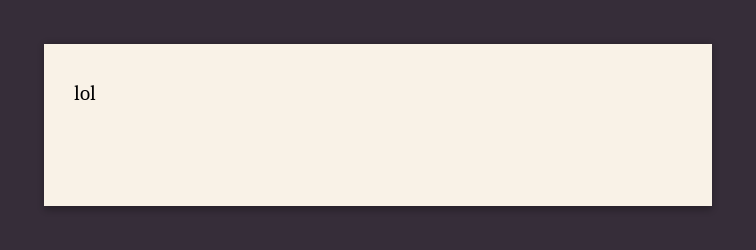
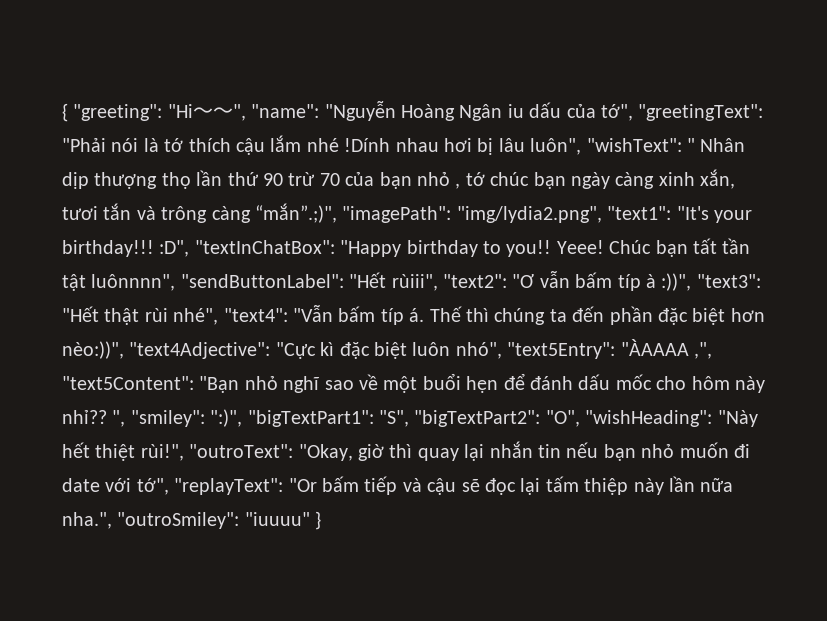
- lol
+ { "greeting": "Hi～～", "name": "Nguyễn Hoàng Ngân iu dấu của tớ", "greetingText": "Phải nói là tớ thích cậu lắm nhé !Dính nhau hơi bị lâu luôn", "wishText": " Nhân dịp thượng thọ lần thứ 90 trừ 70 của bạn nhỏ , tớ chúc bạn ngày càng xinh xắn, tươi tắn và trông càng “mắn”.;)", "imagePath": "img/lydia2.png", "text1": "It's your birthday!!! :D", "textInChatBox": "Happy birthday to you!! Yeee! Chúc bạn tất tần tật luônnnn", "sendButtonLabel": "Hết rùiii", "text2": "Ơ vẫn bấm típ à :))", "text3": "Hết thật rùi nhé", "text4": "Vẫn bấm típ á. Thế thì chúng ta đến phần đặc biệt hơn nèo:))", "text4Adjective": "Cực kì đặc biệt luôn nhó", "text5Entry": "ÀAAAA ,", "text5Content": "Bạn nhỏ nghĩ sao về một buổi hẹn để đánh dấu mốc cho hôm này nhỉ?? ", "smiley": ":)", "bigTextPart1": "S", "bigTextPart2": "O", "wishHeading": "Này hết thiệt rùi!", "outroText": "Okay, giờ thì quay lại nhắn tin nếu bạn nhỏ muốn đi date với tớ", "replayText": "Or bấm tiếp và cậu sẽ đọc lại tấm thiệp này lần nữa nha.", "outroSmiley": "iuuuu" }

